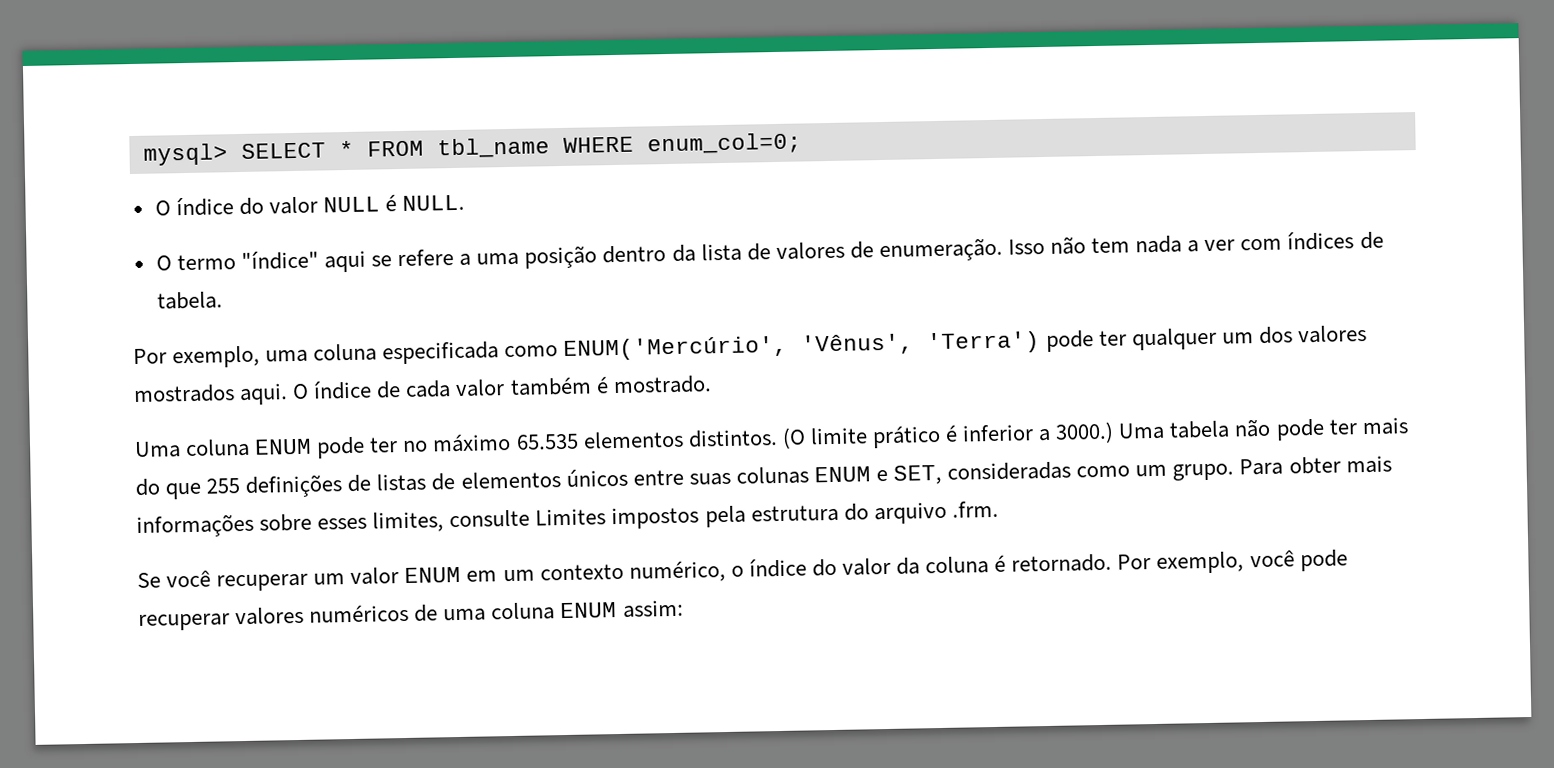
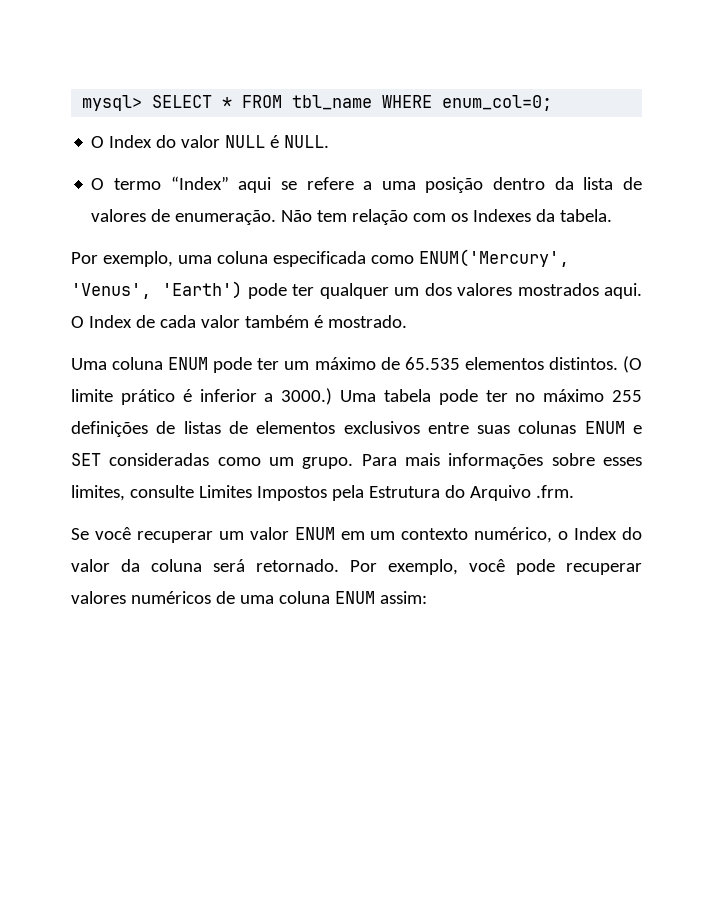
- O índice do valor NULL é NULL.
+ O Index do valor NULL é NULL.
- O termo "índice" aqui se refere a uma posição dentro da lista de valores de enumeração.
+ O termo “Index” aqui se refere a uma posição dentro da lista de valores de enumeração.
- Isso não tem nada a ver com índices de tabela.
+ Não tem relação com os Indexes da tabela.
- Por exemplo, uma coluna especificada como ENUM('Mercúrio', 'Vênus', 'Terra') pode ter qualquer um dos valores mostrados aqui.
+ Por exemplo, uma coluna especificada como ENUM('Mercury', 'Venus', 'Earth') pode ter qualquer um dos valores mostrados aqui.
- O índice de cada valor também é mostrado.
+ O Index de cada valor também é mostrado.
- Uma coluna ENUM pode ter no máximo 65.535 elementos distintos.
+ Uma coluna ENUM pode ter um máximo de 65.535 elementos distintos.
- Uma tabela não pode ter mais do que 255 definições de listas de elementos únicos entre suas colunas ENUM e SET, consideradas como um grupo.
+ Uma tabela pode ter no máximo 255 definições de listas de elementos exclusivos entre suas colunas ENUM e SET consideradas como um grupo.
- Para obter mais informações sobre esses limites, consulte Limites impostos pela estrutura do arquivo .frm.
+ Para mais informações sobre esses limites, consulte Limites Impostos pela Estrutura do Arquivo .frm.
- Se você recuperar um valor ENUM em um contexto numérico, o índice do valor da coluna é retornado.
+ Se você recuperar um valor ENUM em um contexto numérico, o Index do valor da coluna será retornado.

